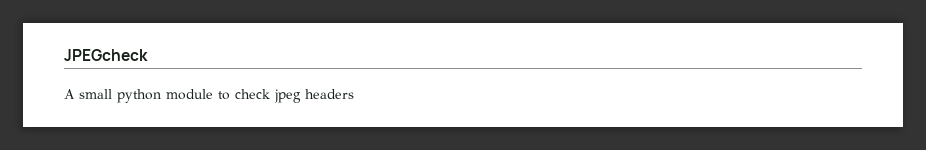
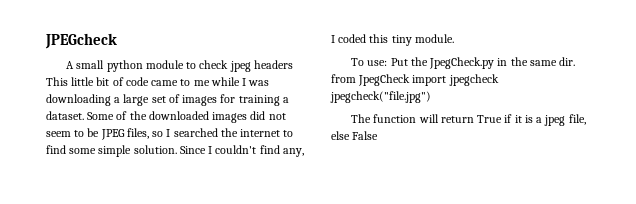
- A small python module to check jpeg headers
+ A small python module to check jpeg headers This little bit of code came to me while I was downloading a large set of images for training a dataset. Some of the downloaded images did not seem to be JPEG files, so I searched the internet to find some simple solution. Since I couldn't find any, I coded this tiny module.
+ To use: Put the JpegCheck.py in the same dir. from JpegCheck import jpegcheck jpegcheck("file.jpg")
+ The function will return True if it is a jpeg file, else False

